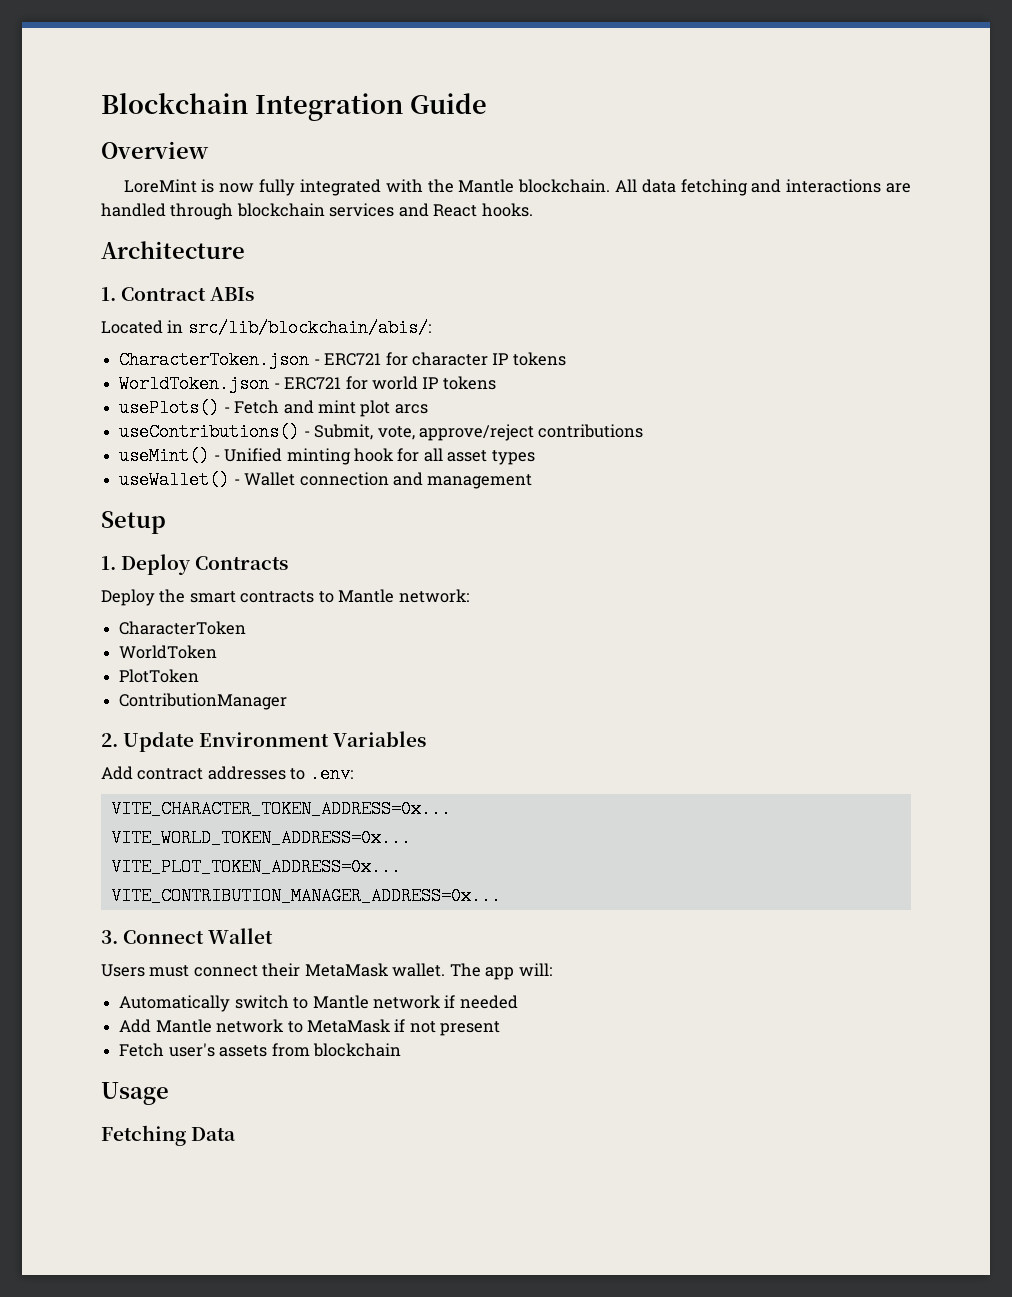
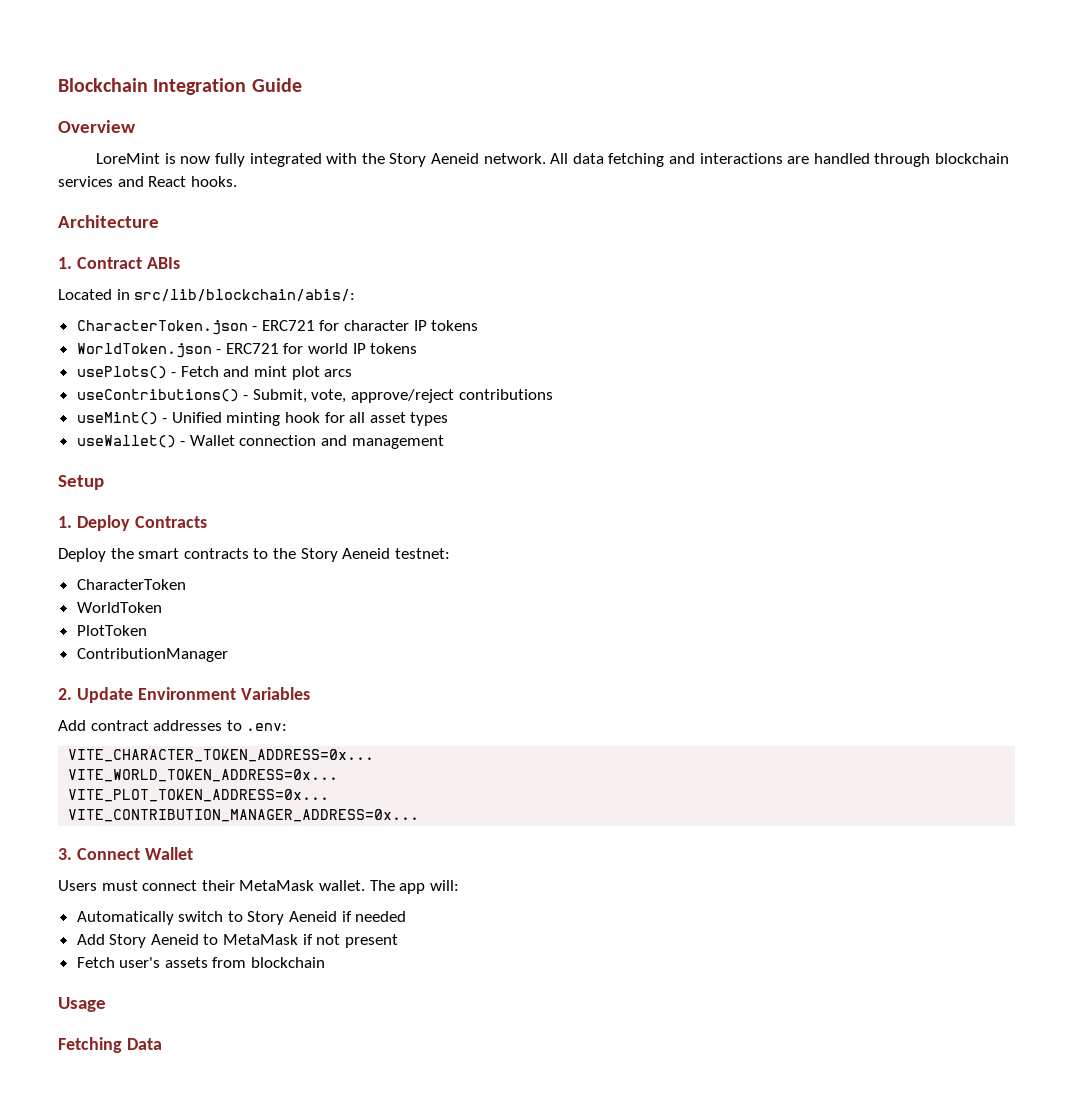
- LoreMint is now fully integrated with the Mantle blockchain.
+ LoreMint is now fully integrated with the Story Aeneid network.
- Deploy the smart contracts to Mantle network:
+ Deploy the smart contracts to the Story Aeneid testnet:
- Automatically switch to Mantle network if needed
+ Automatically switch to Story Aeneid if needed
- Add Mantle network to MetaMask if not present
+ Add Story Aeneid to MetaMask if not present

